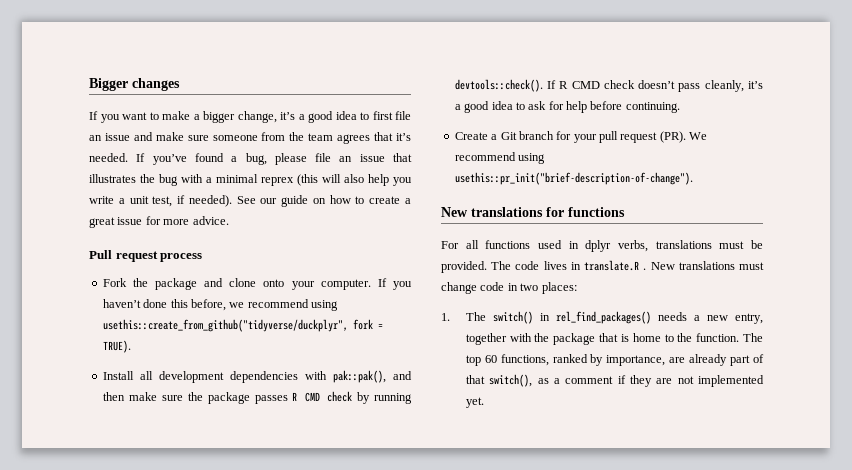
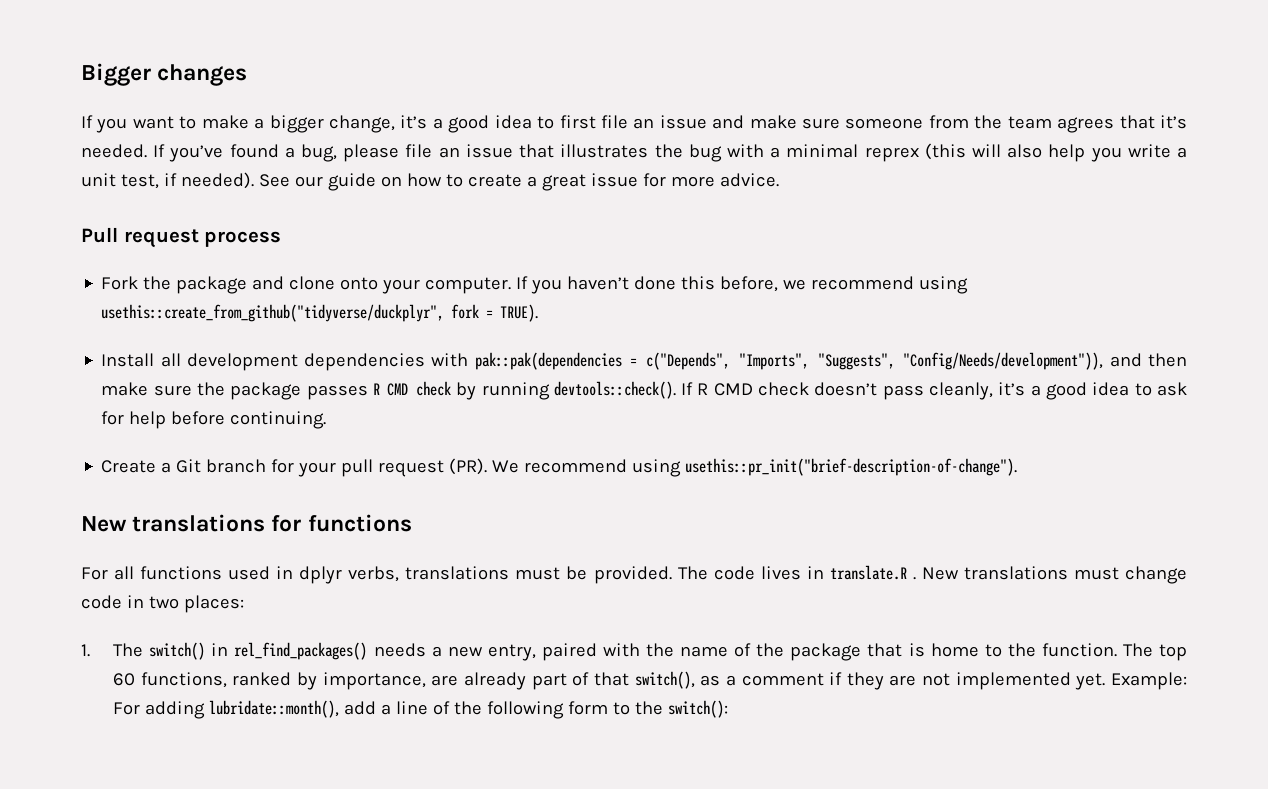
- Install all development dependencies with pak::pak(), and then make sure the package passes R CMD check by running devtools::check().
+ Install all development dependencies with pak::pak(dependencies = c("Depends", "Imports", "Suggests", "Config/Needs/development")), and then make sure the package passes R CMD check by running devtools::check().
- 1. The switch() in rel_find_packages() needs a new entry, together with the package that is home to the function.
+ 1. The switch() in rel_find_packages() needs a new entry, paired with the name of the package that is home to the function.
+ Example: For adding lubridate::month(), add a line of the following form to the switch():

